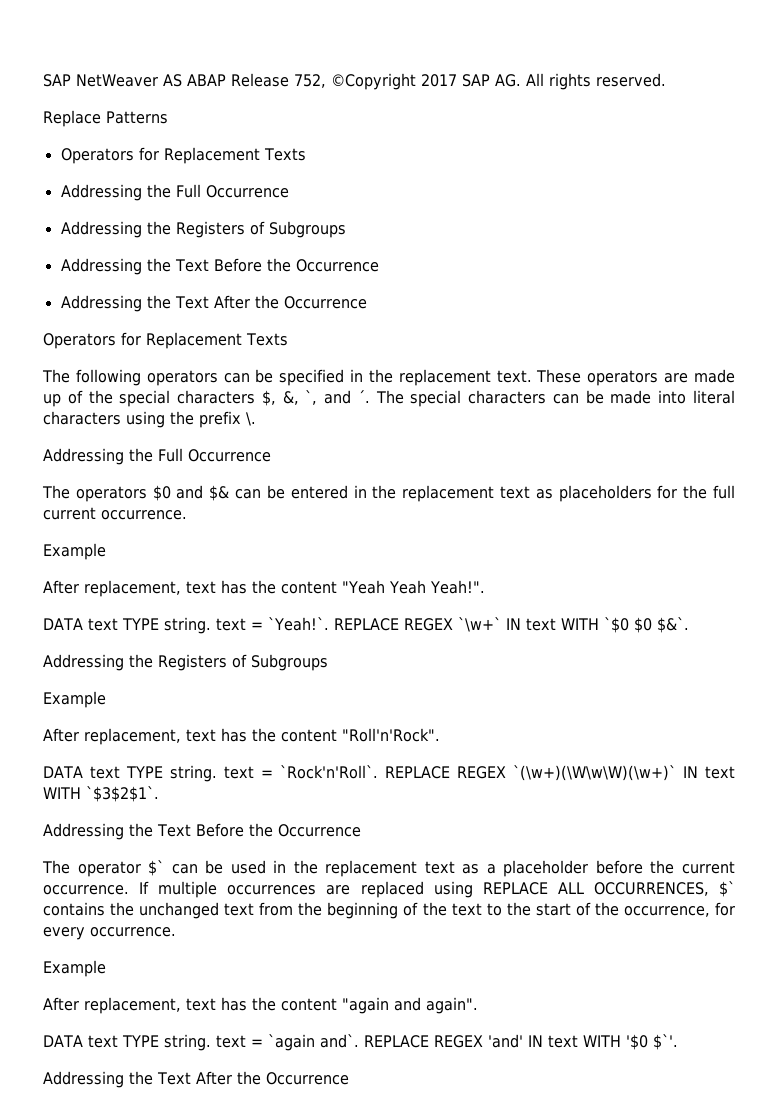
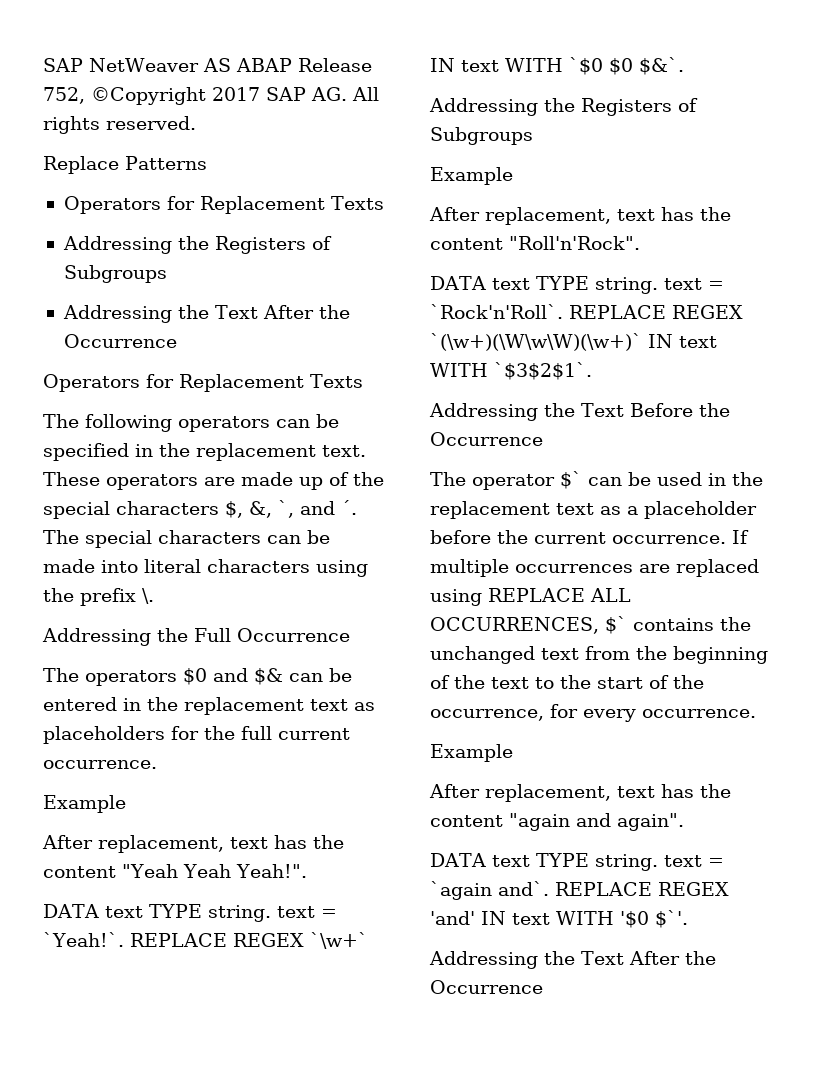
  Replace Patterns
  Operators for Replacement Texts
- Addressing the Full Occurrence
  Addressing the Registers of Subgroups
- Addressing the Text Before the Occurrence

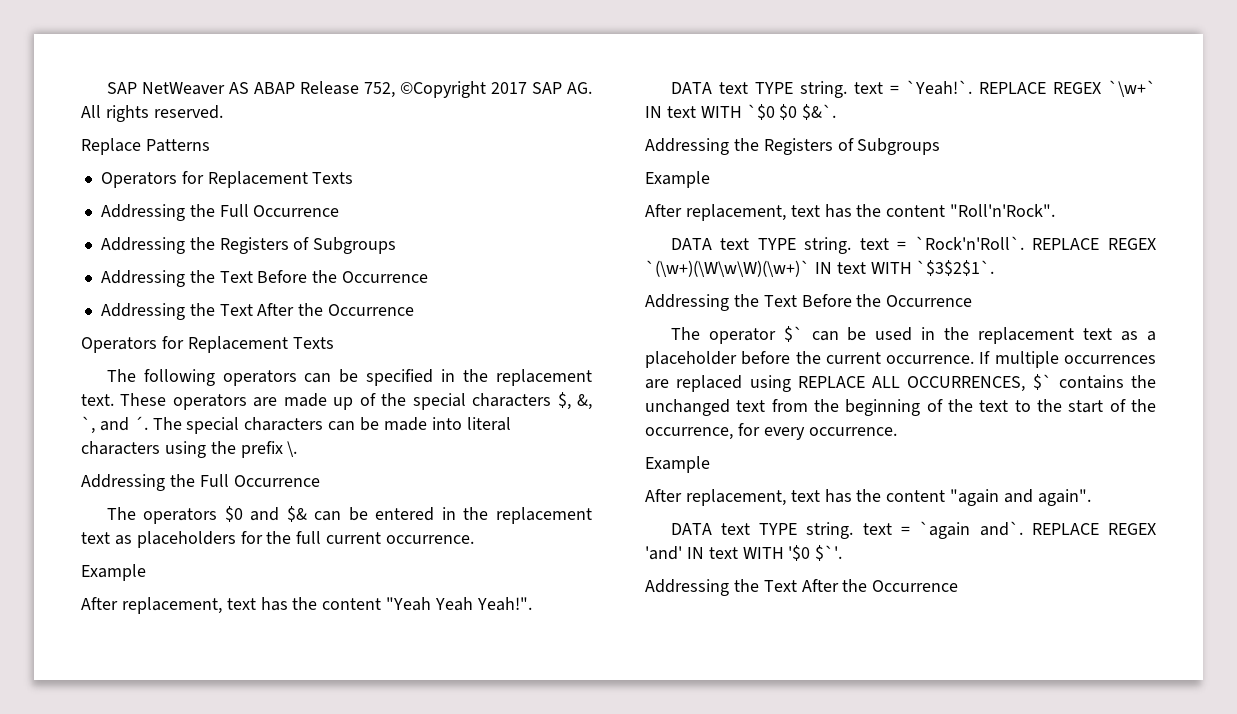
  Replace Patterns
  Operators for Replacement Texts
+ Addressing the Full Occurrence
  Addressing the Registers of Subgroups
+ Addressing the Text Before the Occurrence

